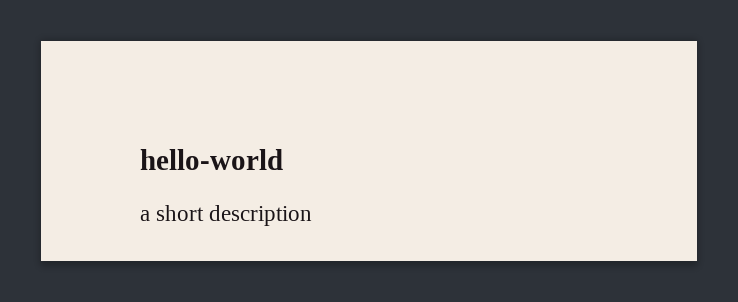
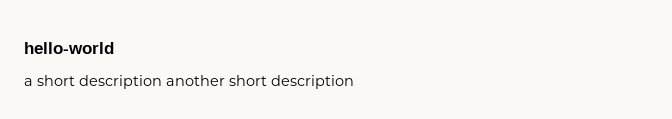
- a short description
+ a short description another short description

